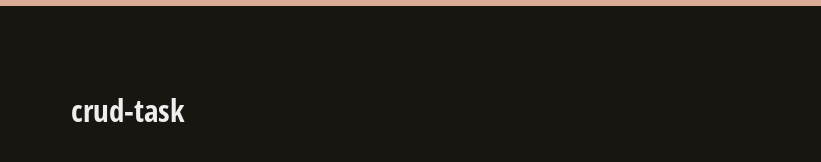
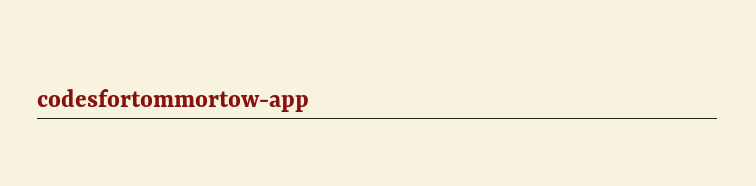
- crud-task
+ codesfortommortow-app

